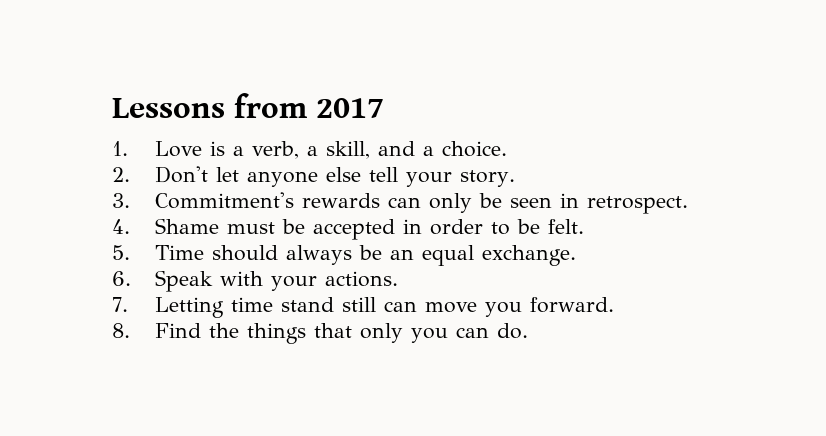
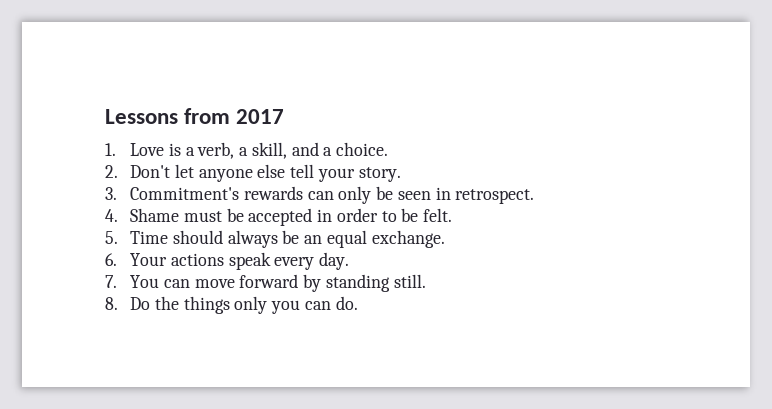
- 6. Speak with your actions.
- 7. Letting time stand still can move you forward.
+ 6. Your actions speak every day.
+ 7. You can move forward by standing still.
- 8. Find the things that only you can do.
+ 8. Do the things only you can do.

